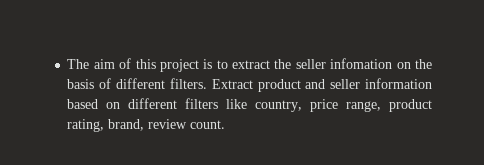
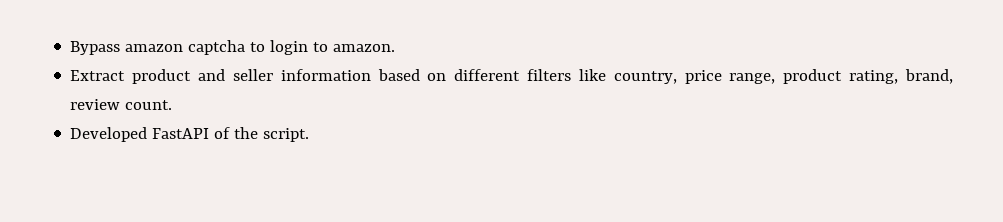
- The aim of this project is to extract the seller infomation on the basis of different filters. Extract product and seller information based on different filters like country, price range, product rating, brand, review count.
+ Bypass amazon captcha to login to amazon.
+ Extract product and seller information based on different filters like country, price range, product rating, brand, review count.
+ Developed FastAPI of the script.

